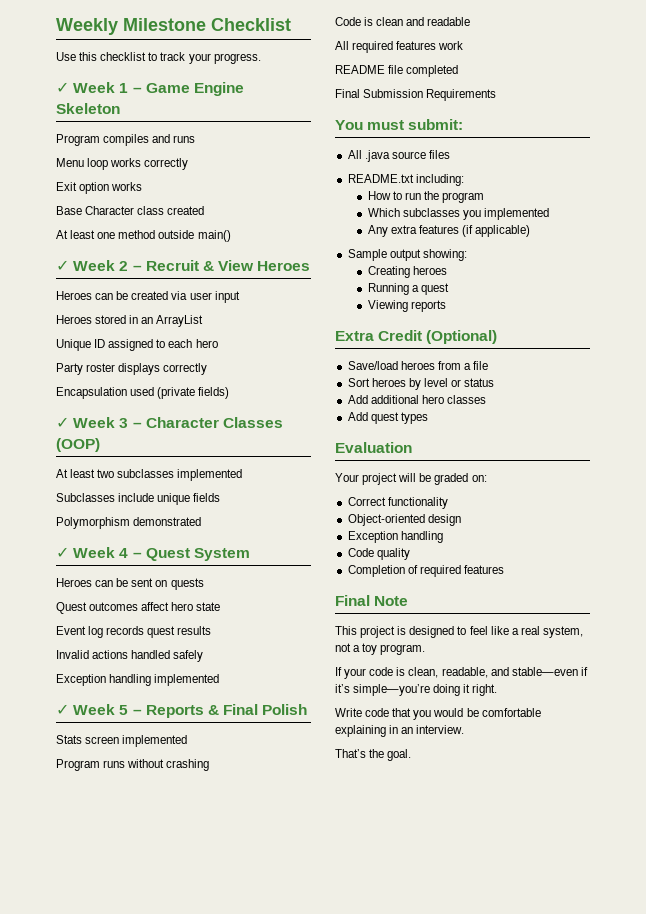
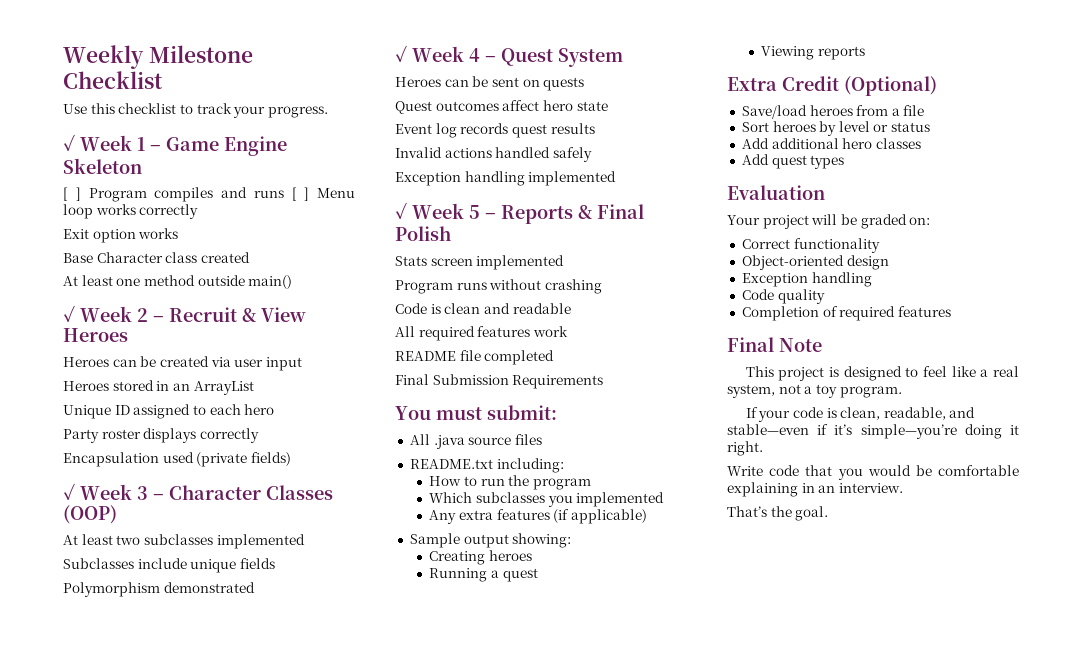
- Program compiles and runs
- Menu loop works correctly
+ [ ] Program compiles and runs [ ] Menu loop works correctly

